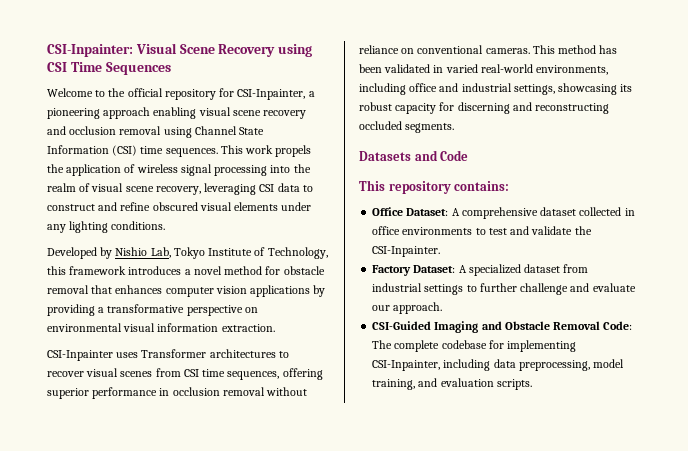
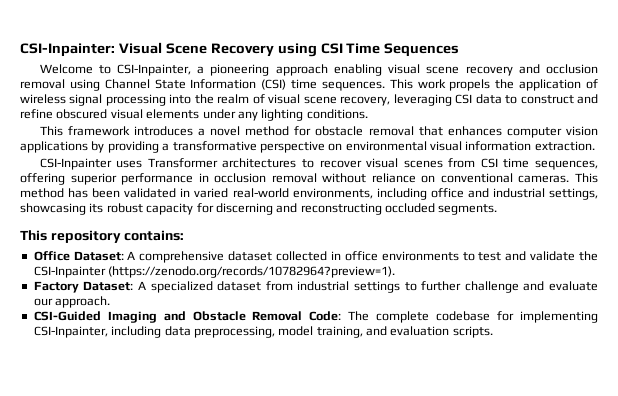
- Welcome to the official repository for CSI-Inpainter, a pioneering approach enabling visual scene recovery and occlusion removal using Channel State Information (CSI) time sequences.
+ Welcome to CSI-Inpainter, a pioneering approach enabling visual scene recovery and occlusion removal using Channel State Information (CSI) time sequences.
- Developed by Nishio Lab, Tokyo Institute of Technology, this framework introduces a novel method for obstacle removal that enhances computer vision applications by providing a transformative perspective on environmental visual information extraction.
+ This framework introduces a novel method for obstacle removal that enhances computer vision applications by providing a transformative perspective on environmental visual information extraction.
- Datasets and Code
- Office Dataset: A comprehensive dataset collected in office environments to test and validate the CSI-Inpainter.
+ Office Dataset: A comprehensive dataset collected in office environments to test and validate the CSI-Inpainter (https://zenodo.org/records/10782964?preview=1).

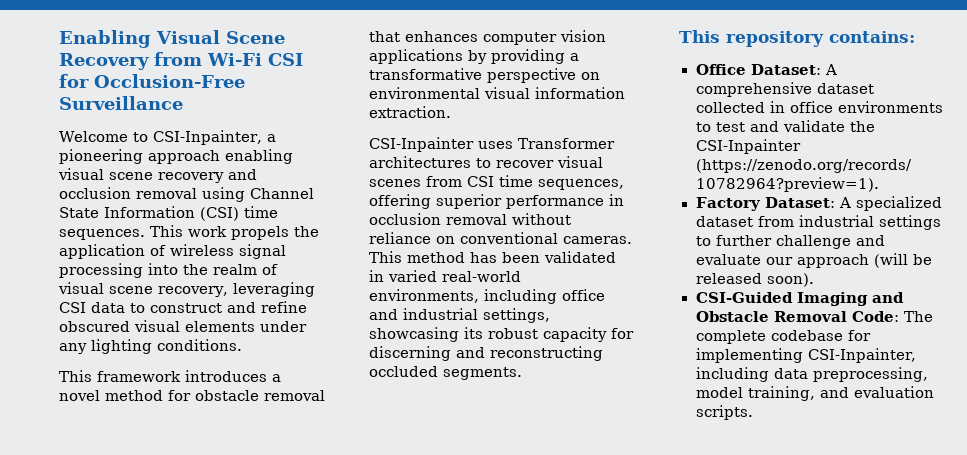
- CSI-Inpainter: Visual Scene Recovery using CSI Time Sequences
+ Enabling Visual Scene Recovery from Wi-Fi CSI for Occlusion-Free Surveillance
- Factory Dataset: A specialized dataset from industrial settings to further challenge and evaluate our approach.
+ Factory Dataset: A specialized dataset from industrial settings to further challenge and evaluate our approach (will be released soon).

